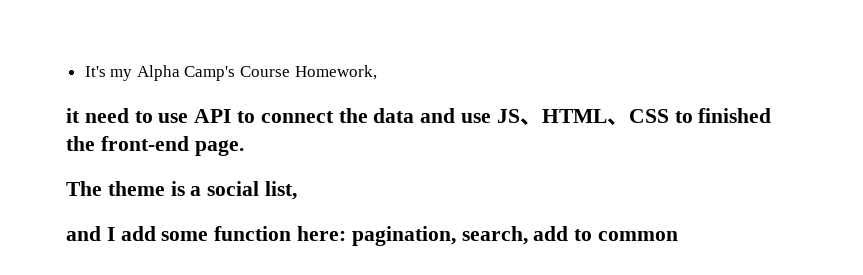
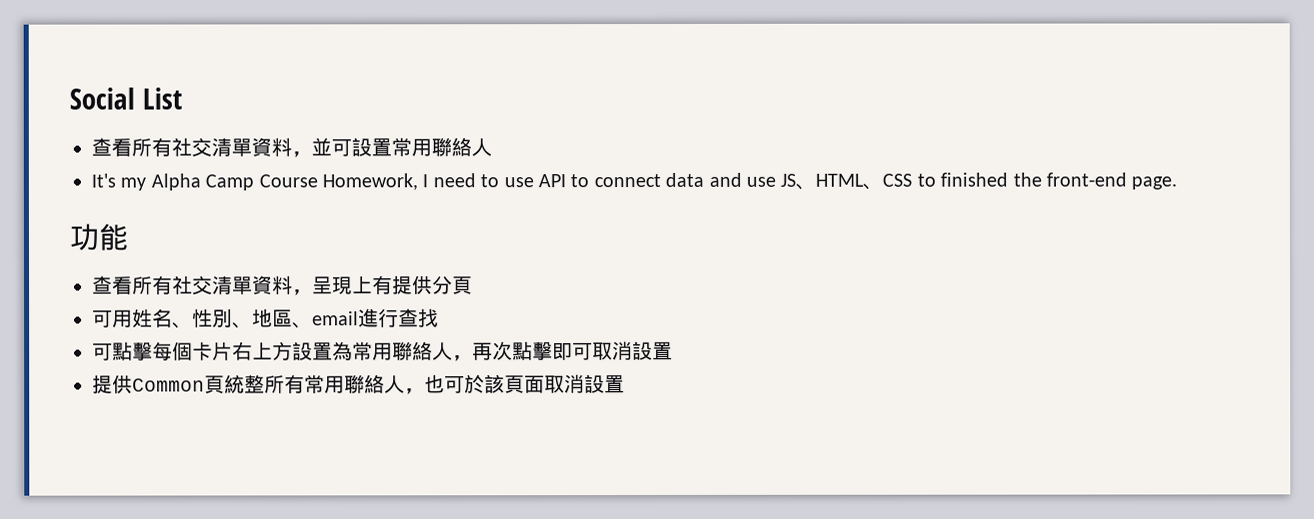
+ Social List
+ 查看所有社交清單資料，並可設置常用聯絡人
- It's my Alpha Camp's Course Homework,
- it need to use API to connect the data and use JS、HTML、CSS to finished the front-end page.
+ It's my Alpha Camp Course Homework, I need to use API to connect data and use JS、HTML、CSS to finished the front-end page.
- The theme is a social list,
- and I add some function here: pagination, search, add to common
+ 功能
+ 查看所有社交清單資料，呈現上有提供分頁
+ 可用姓名、性別、地區、email進行查找
+ 可點擊每個卡片右上方設置為常用聯絡人，再次點擊即可取消設置
+ 提供Common頁統整所有常用聯絡人，也可於該頁面取消設置

